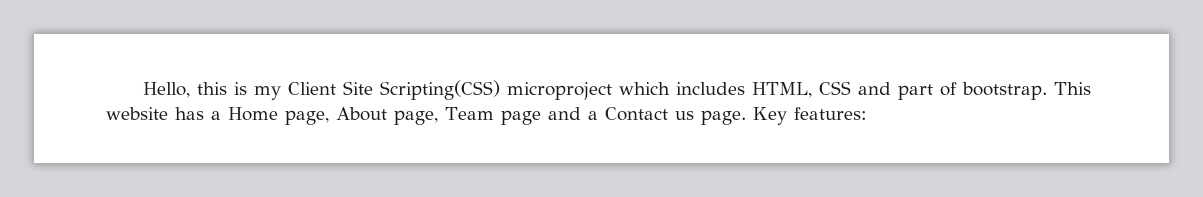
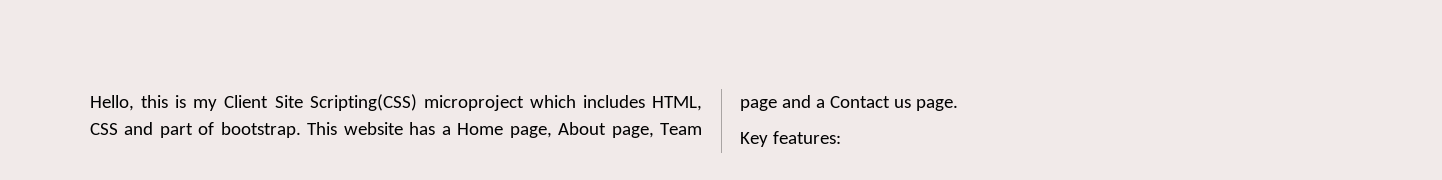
- This website has a Home page, About page, Team page and a Contact us page. Key features:
+ This website has a Home page, About page, Team page and a Contact us page.
+ Key features:

